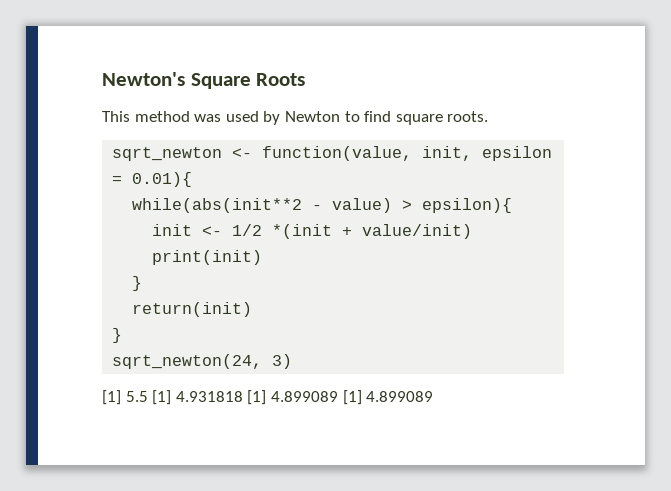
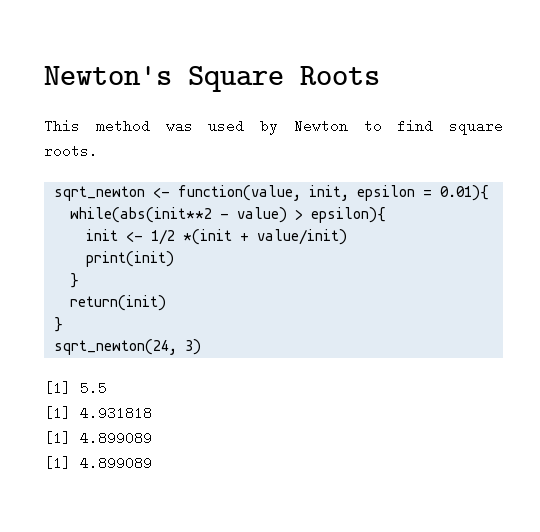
- [1] 5.5 [1] 4.931818 [1] 4.899089 [1] 4.899089
+ [1] 5.5
+ [1] 4.931818
+ [1] 4.899089
+ [1] 4.899089

